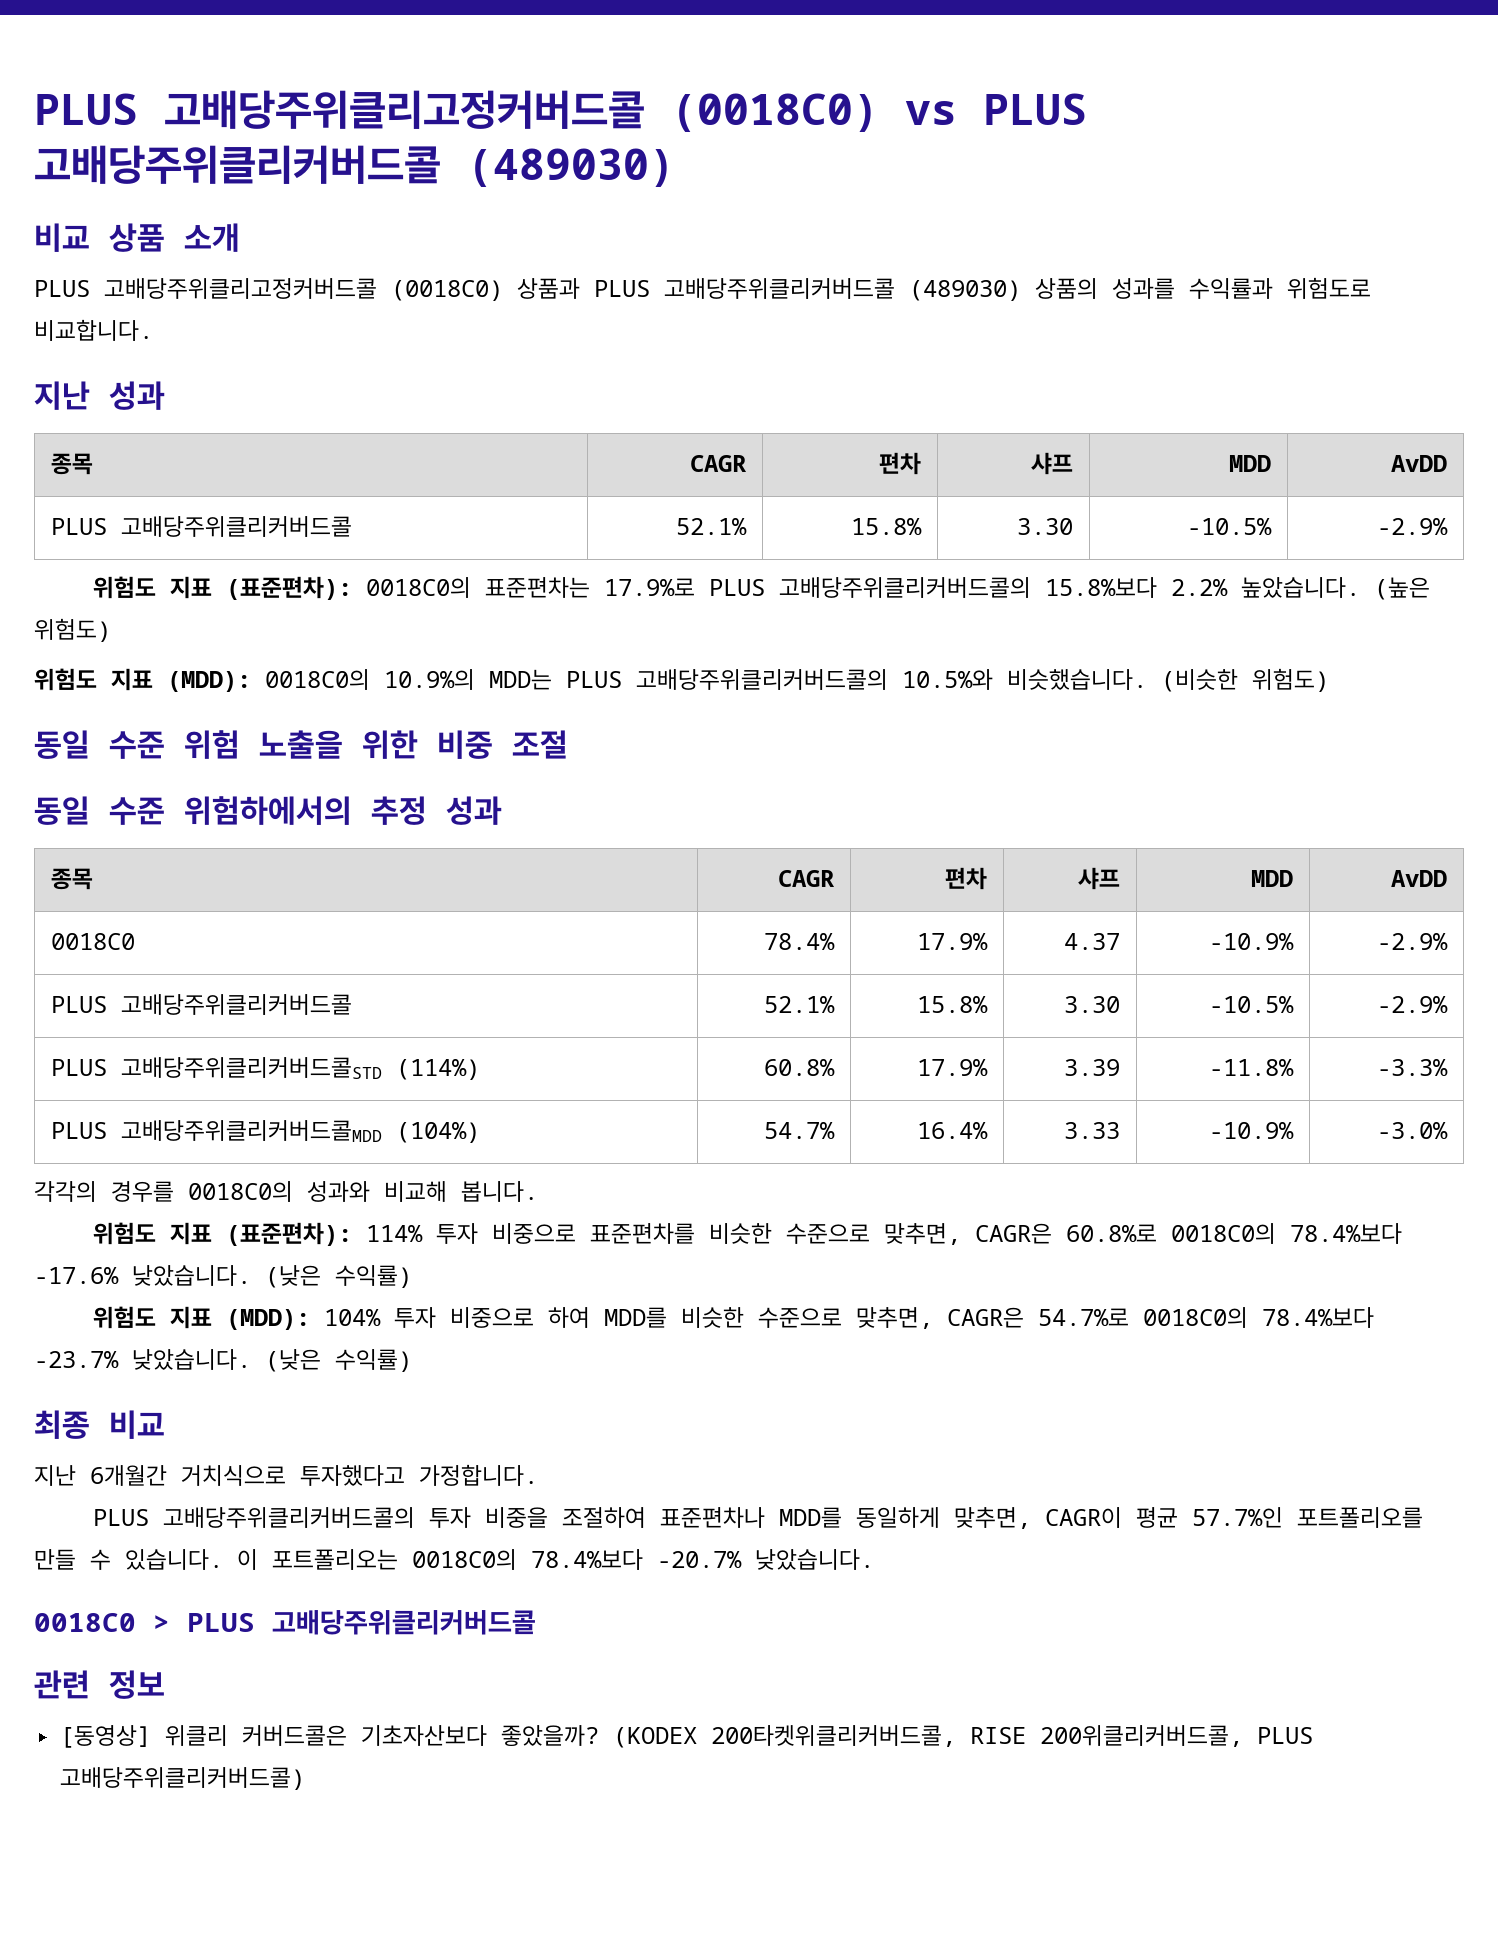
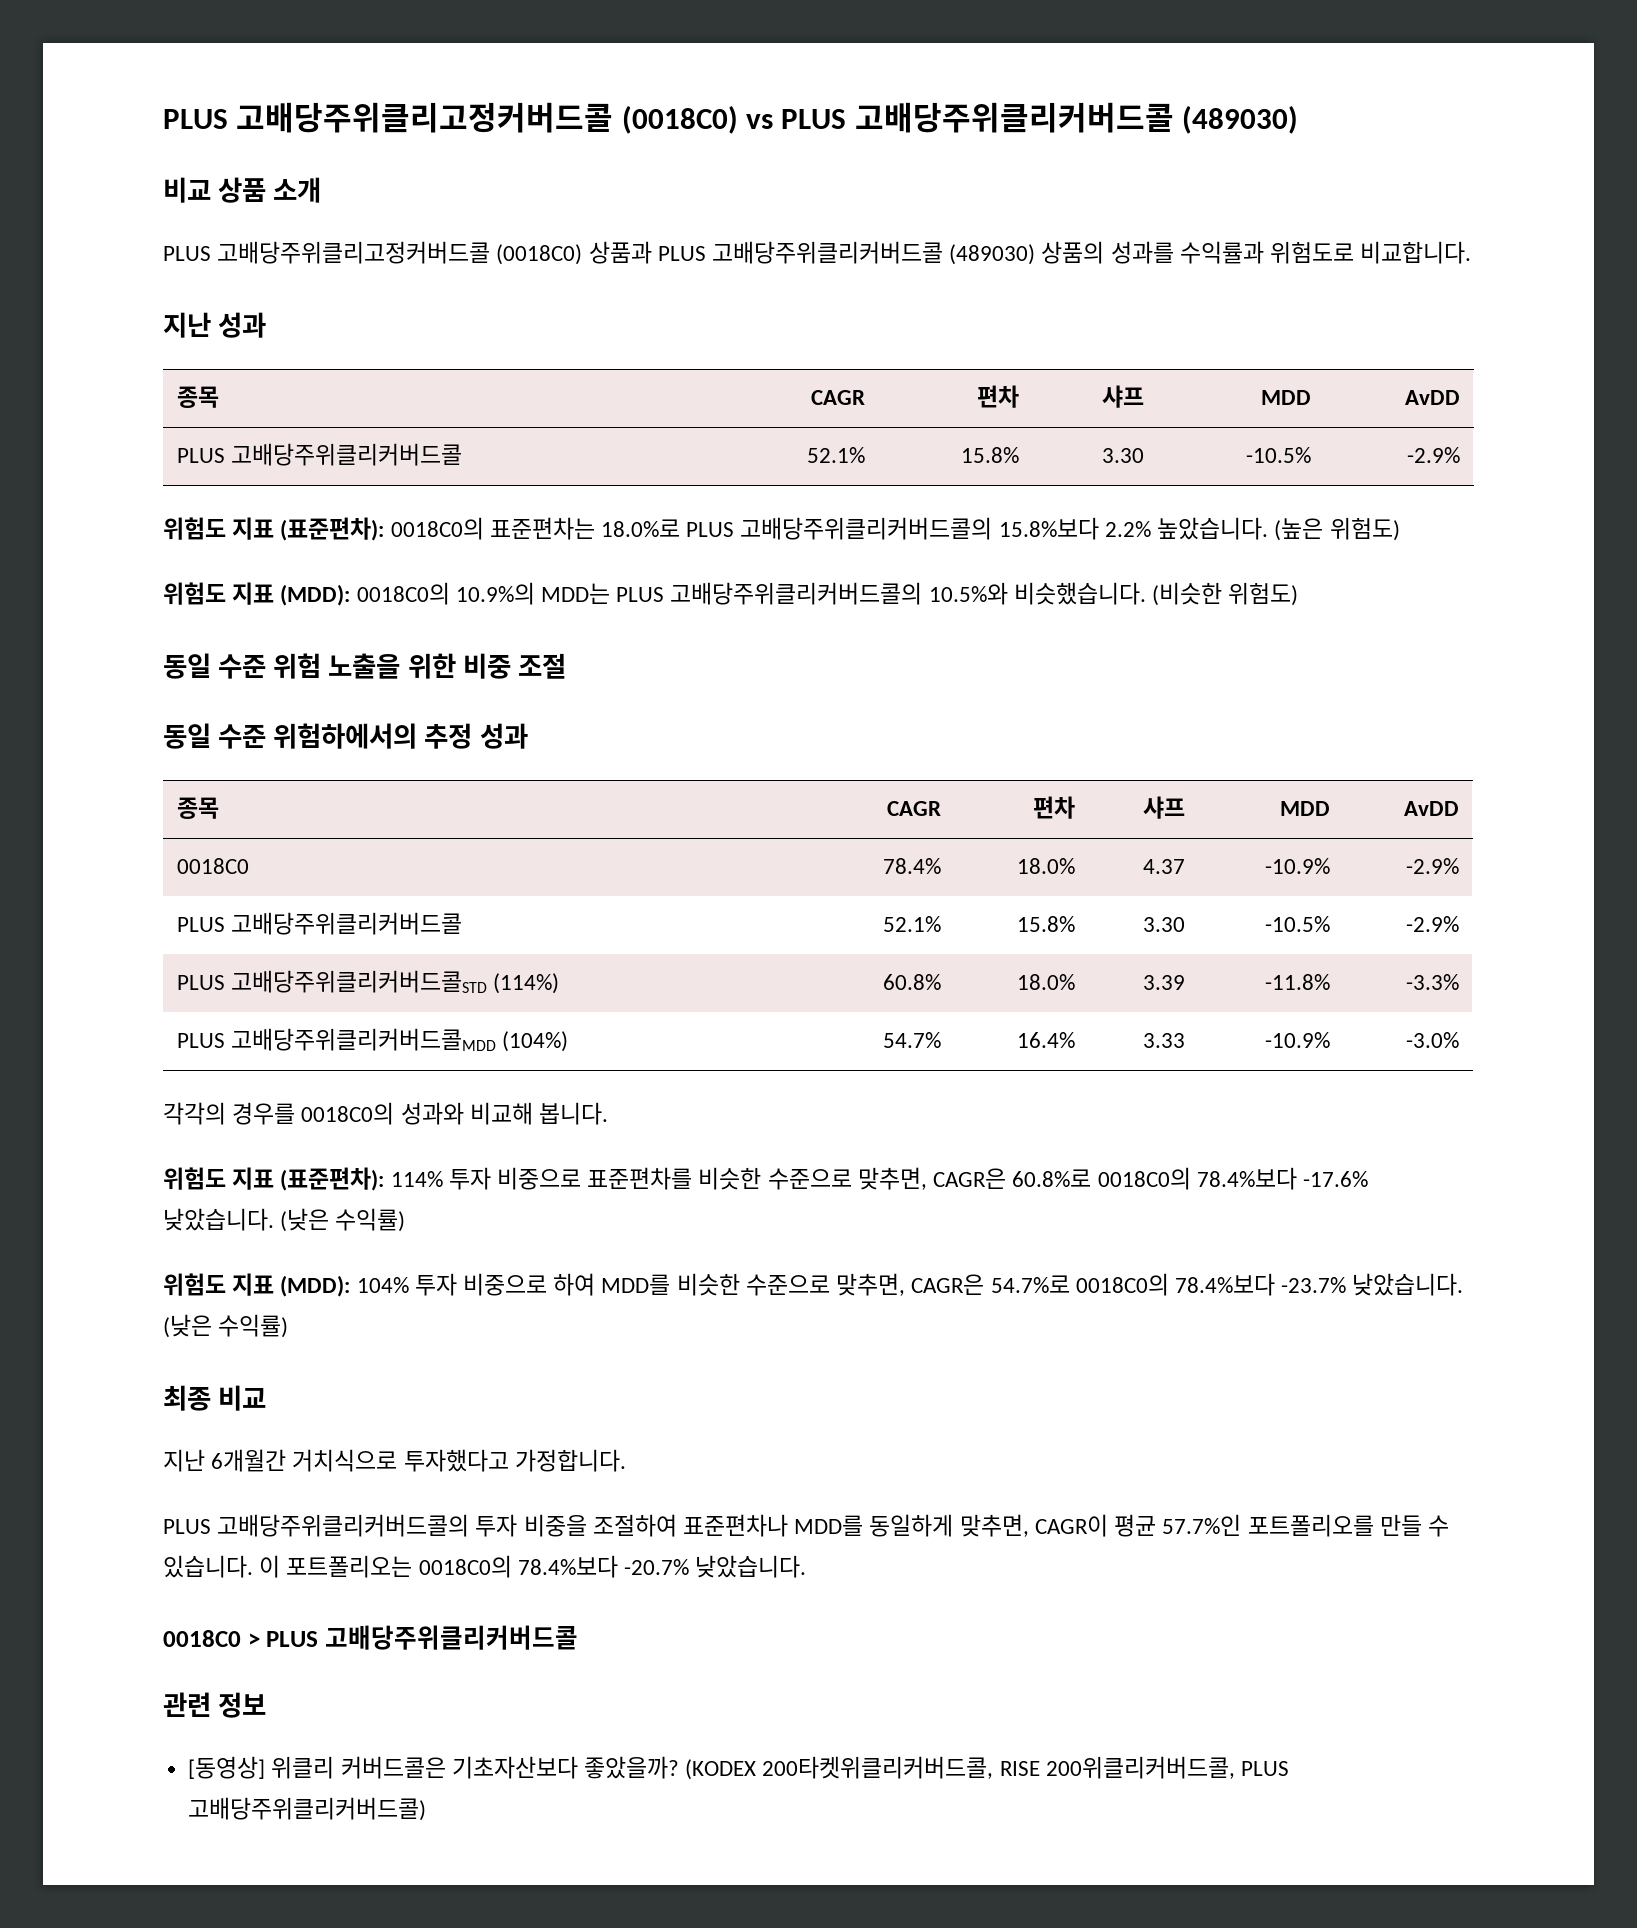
- 위험도 지표 (표준편차): 0018C0의 표준편차는 17.9%로 PLUS 고배당주위클리커버드콜의 15.8%보다 2.2% 높았습니다.
+ 위험도 지표 (표준편차): 0018C0의 표준편차는 18.0%로 PLUS 고배당주위클리커버드콜의 15.8%보다 2.2% 높았습니다.
- 0018C0 | 78.4% | 17.9% | 4.37 | -10.9% | -2.9%
+ 0018C0 | 78.4% | 18.0% | 4.37 | -10.9% | -2.9%
- PLUS 고배당주위클리커버드콜STD (114%) | 60.8% | 17.9% | 3.39 | -11.8% | -3.3%
+ PLUS 고배당주위클리커버드콜STD (114%) | 60.8% | 18.0% | 3.39 | -11.8% | -3.3%

